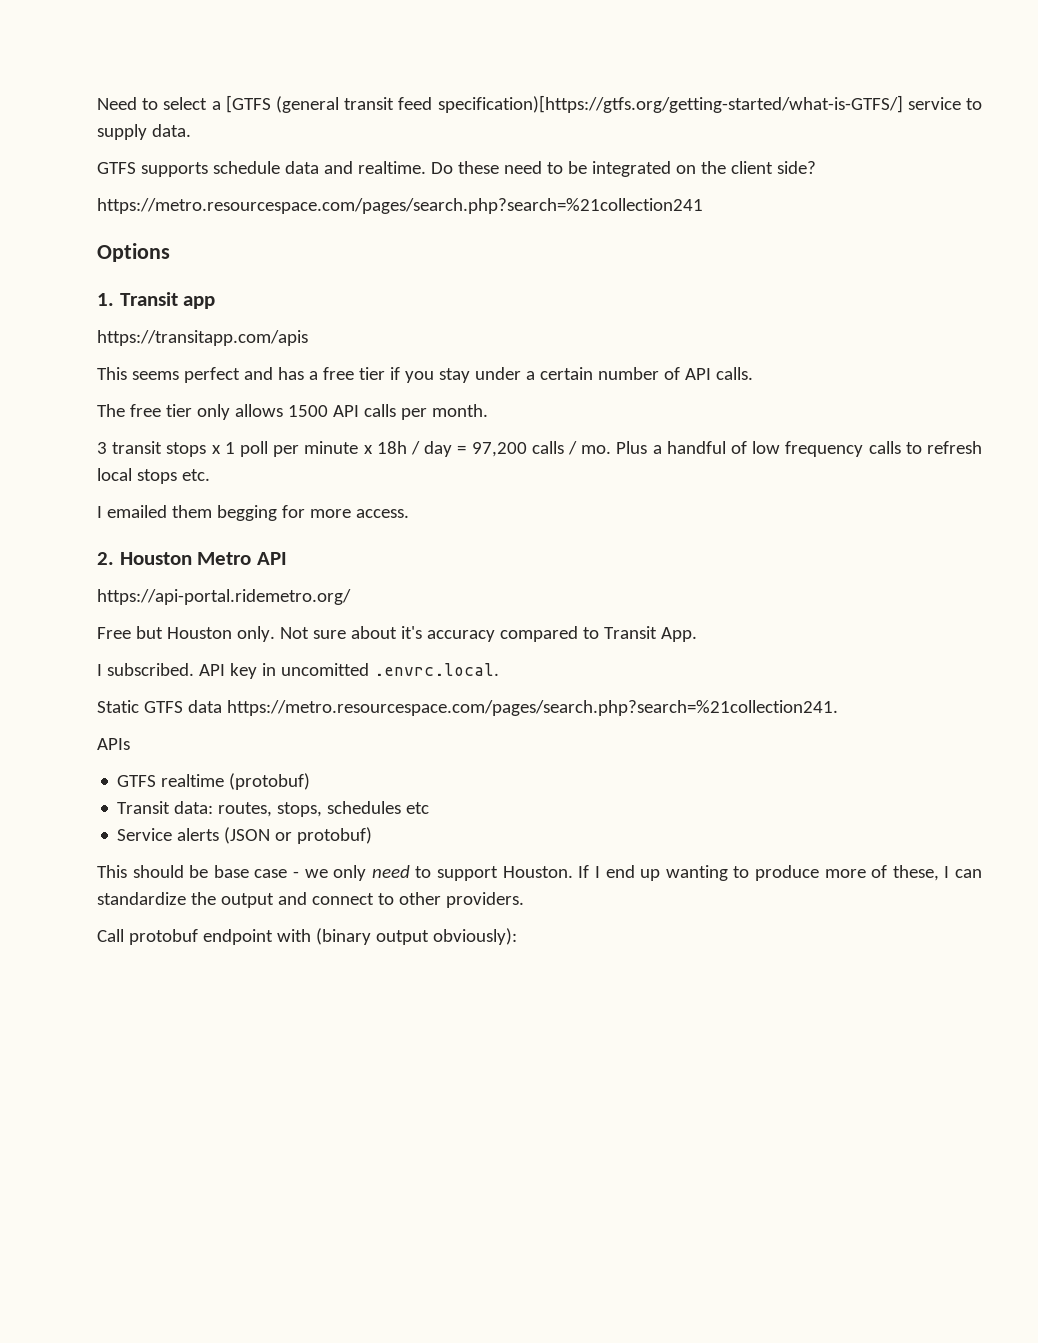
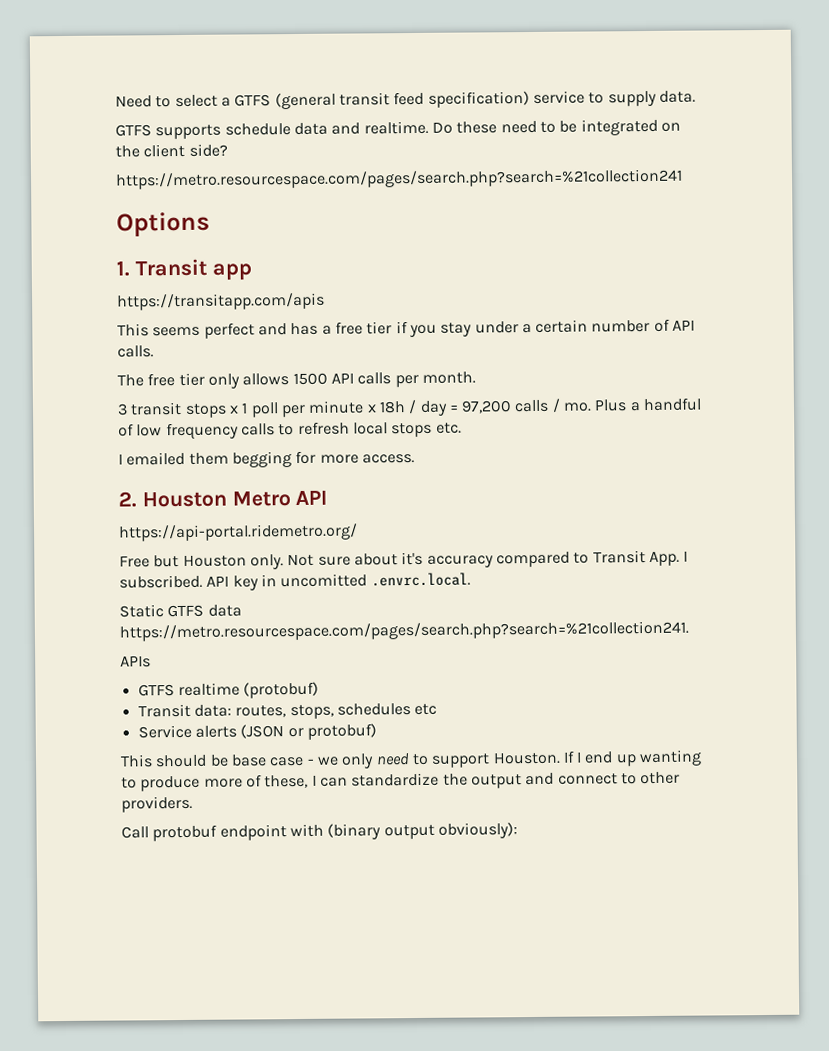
- Need to select a [GTFS (general transit feed specification)[https://gtfs.org/getting-started/what-is-GTFS/] service to supply data.
+ Need to select a GTFS (general transit feed specification) service to supply data.
- Not sure about it's accuracy compared to Transit App.
- I subscribed.
+ Not sure about it's accuracy compared to Transit App. I subscribed.

